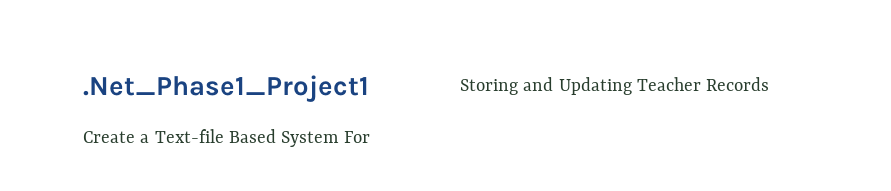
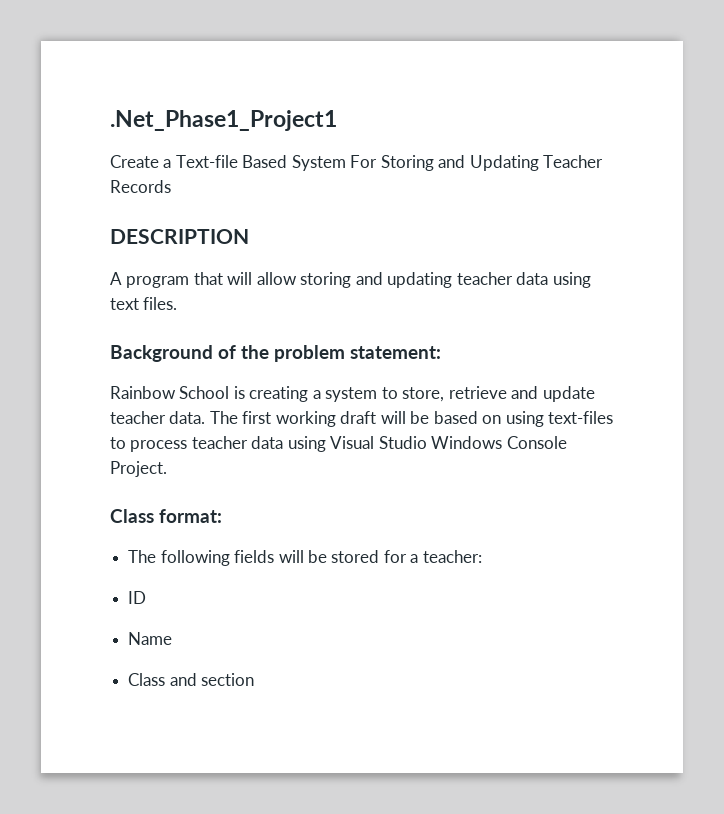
+ DESCRIPTION
+ A program that will allow storing and updating teacher data using text files.
+ Background of the problem statement:
+ Rainbow School is creating a system to store, retrieve and update teacher data. The first working draft will be based on using text-files to process teacher data using Visual Studio Windows Console Project.
+ Class format:
+ The following fields will be stored for a teacher:
+ ID
+ Name
+ Class and section

